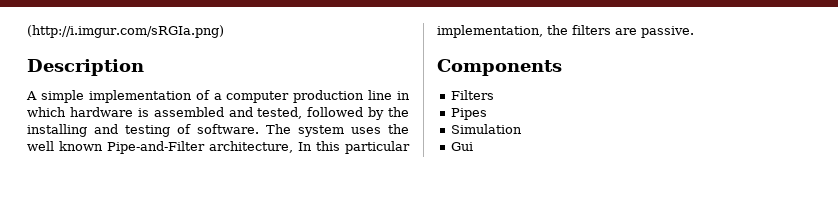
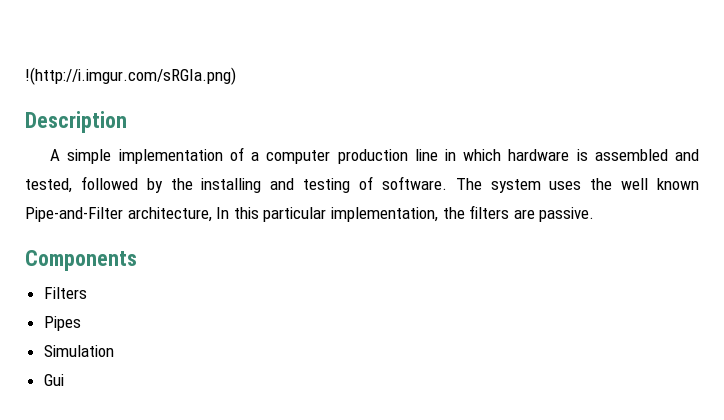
- (http://i.imgur.com/sRGIa.png)
+ !(http://i.imgur.com/sRGIa.png)

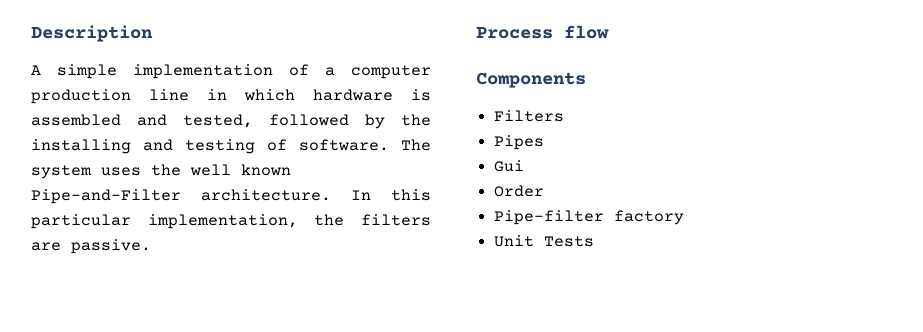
- !(http://i.imgur.com/sRGIa.png)
- The system uses the well known Pipe-and-Filter architecture, In this particular implementation, the filters are passive.
+ The system uses the well known Pipe-and-Filter architecture. In this particular implementation, the filters are passive.
+ Process flow
- Simulation
  Gui
+ Order
+ Pipe-filter factory
+ Unit Tests

